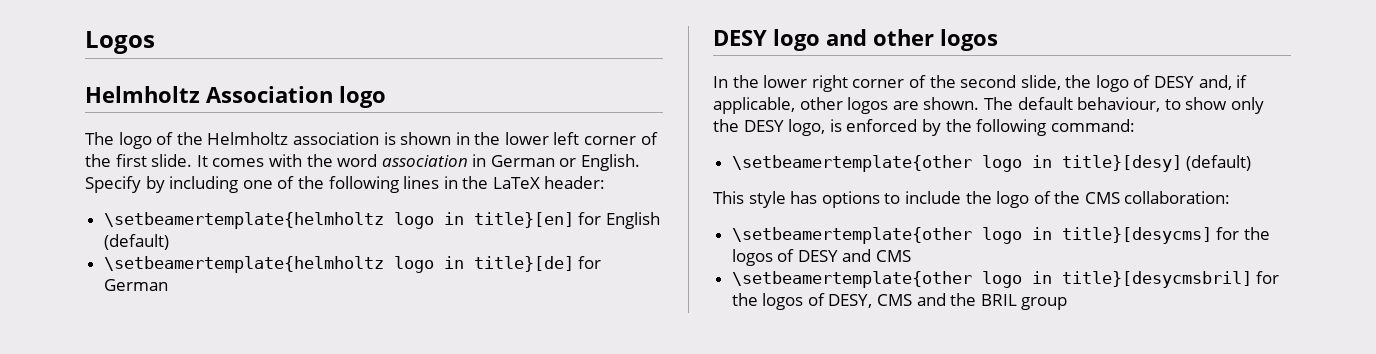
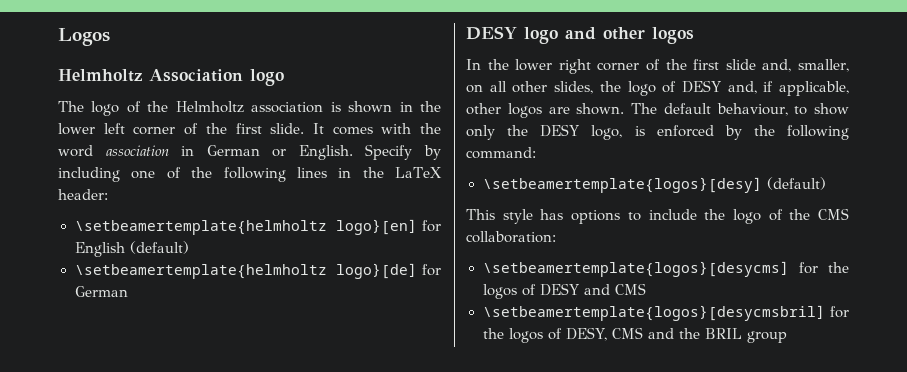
- \setbeamertemplate{helmholtz logo in title}[en] for English (default)
+ \setbeamertemplate{helmholtz logo}[en] for English (default)
- \setbeamertemplate{helmholtz logo in title}[de] for German
+ \setbeamertemplate{helmholtz logo}[de] for German
- In the lower right corner of the second slide, the logo of DESY and, if applicable, other logos are shown.
+ In the lower right corner of the first slide and, smaller, on all other slides, the logo of DESY and, if applicable, other logos are shown.
- \setbeamertemplate{other logo in title}[desy] (default)
+ \setbeamertemplate{logos}[desy] (default)
- \setbeamertemplate{other logo in title}[desycms] for the logos of DESY and CMS
+ \setbeamertemplate{logos}[desycms] for the logos of DESY and CMS
- \setbeamertemplate{other logo in title}[desycmsbril] for the logos of DESY, CMS and the BRIL group
+ \setbeamertemplate{logos}[desycmsbril] for the logos of DESY, CMS and the BRIL group

